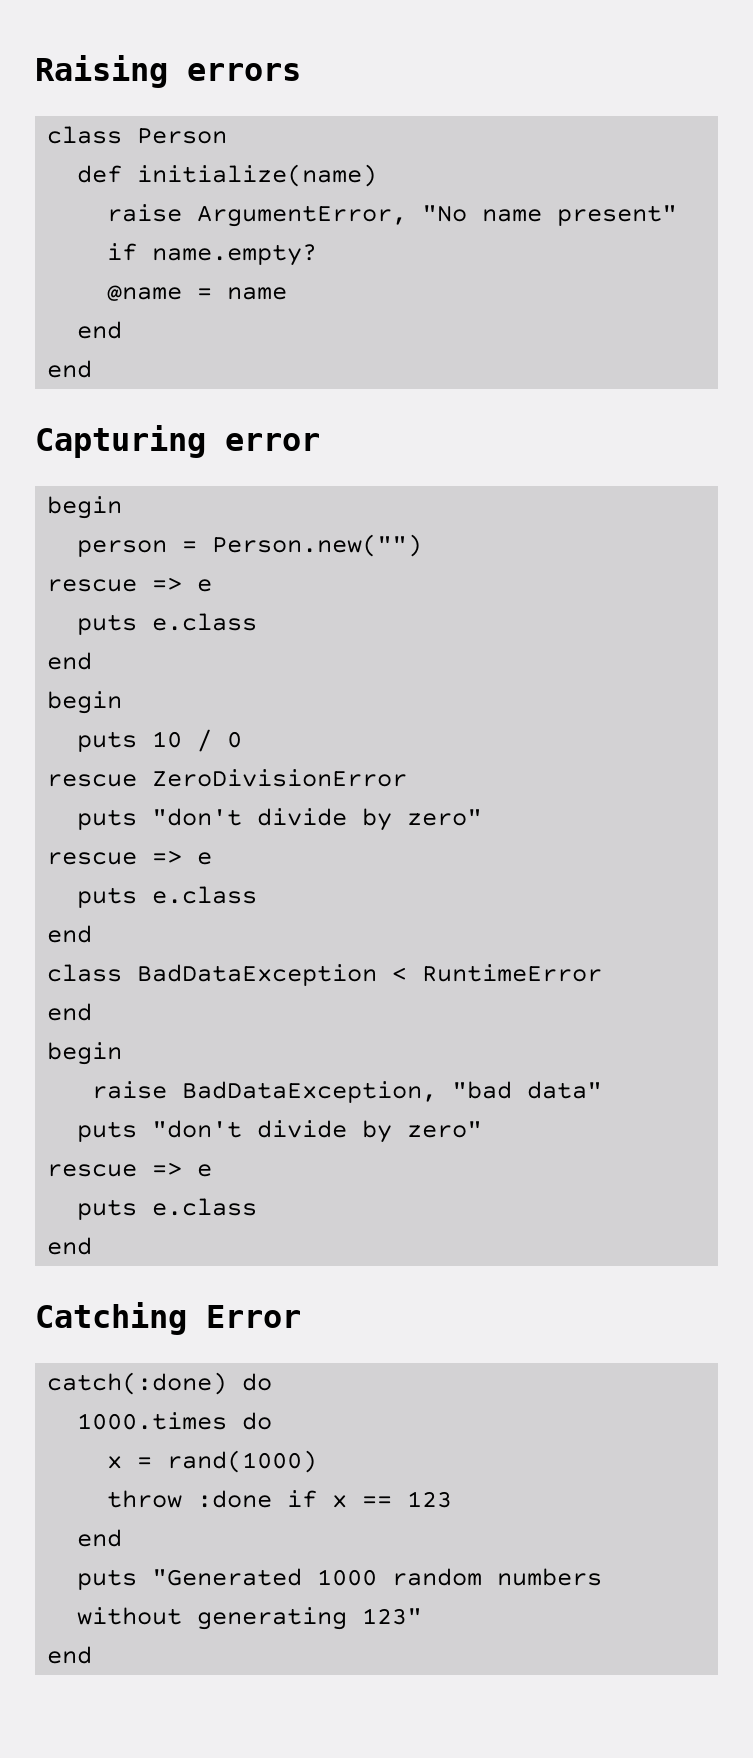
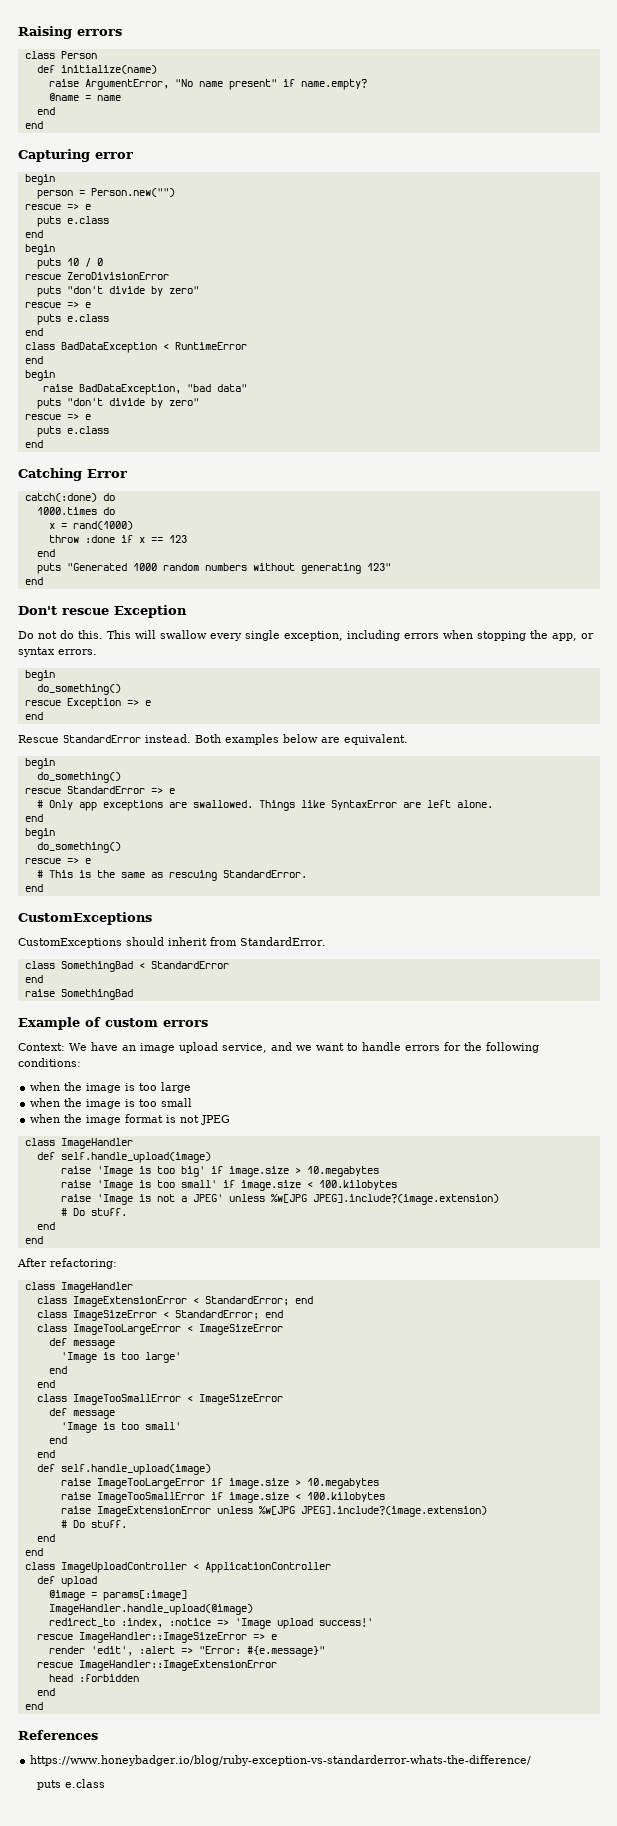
+ Don't rescue Exception
+ Do not do this. This will swallow every single exception, including errors when stopping the app, or syntax errors.
+ begin
+ do_something()
+ rescue Exception => e
+ end
+ Rescue StandardError instead. Both examples below are equivalent.
+ begin
+ do_something()
+ rescue StandardError => e
+ # Only app exceptions are swallowed. Things like SyntaxError are left alone.
+ end
+ begin
+ do_something()
+ rescue => e
+ # This is the same as rescuing StandardError.
+ end
+ CustomExceptions
+ CustomExceptions should inherit from StandardError.
+ class SomethingBad < StandardError
+ end
+ raise SomethingBad
+ Example of custom errors
+ Context: We have an image upload service, and we want to handle errors for the following conditions:
+ when the image is too large
+ when the image is too small
+ when the image format is not JPEG
+ class ImageHandler
+ def self.handle_upload(image)
+ raise 'Image is too big' if image.size > 10.megabytes
+ raise 'Image is too small' if image.size < 100.kilobytes
+ raise 'Image is not a JPEG' unless %w[JPG JPEG].include?(image.extension)
+ # Do stuff.
+ end
+ end
+ After refactoring:
+ class ImageHandler
+ class ImageExtensionError < StandardError; end
+ class ImageSizeError < StandardError; end
+ class ImageTooLargeError < ImageSizeError
+ def message
+ 'Image is too large'
+ end
+ end
+ class ImageTooSmallError < ImageSizeError
+ def message
+ 'Image is too small'
+ end
+ end
+ def self.handle_upload(image)
+ raise ImageTooLargeError if image.size > 10.megabytes
+ raise ImageTooSmallError if image.size < 100.kilobytes
+ raise ImageExtensionError unless %w[JPG JPEG].include?(image.extension)
+ # Do stuff.
+ end
+ end
+ class ImageUploadController < ApplicationController
+ def upload
+ @image = params[:image]
+ ImageHandler.handle_upload(@image)
+ redirect_to :index, :notice => 'Image upload success!'
+ rescue ImageHandler::ImageSizeError => e
+ render 'edit', :alert => "Error: #{e.message}"
+ rescue ImageHandler::ImageExtensionError
+ head :forbidden
+ end
+ end
+ References
+ https://www.honeybadger.io/blog/ruby-exception-vs-standarderror-whats-the-difference/
+ puts e.class

